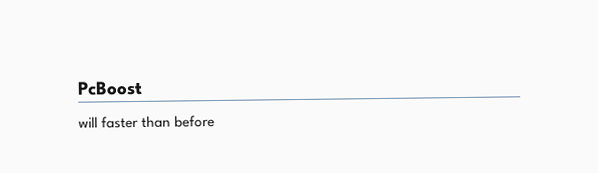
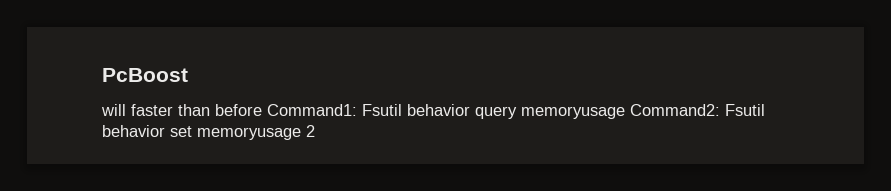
- will faster than before
+ will faster than before Command1: Fsutil behavior query memoryusage Command2: Fsutil behavior set memoryusage 2

